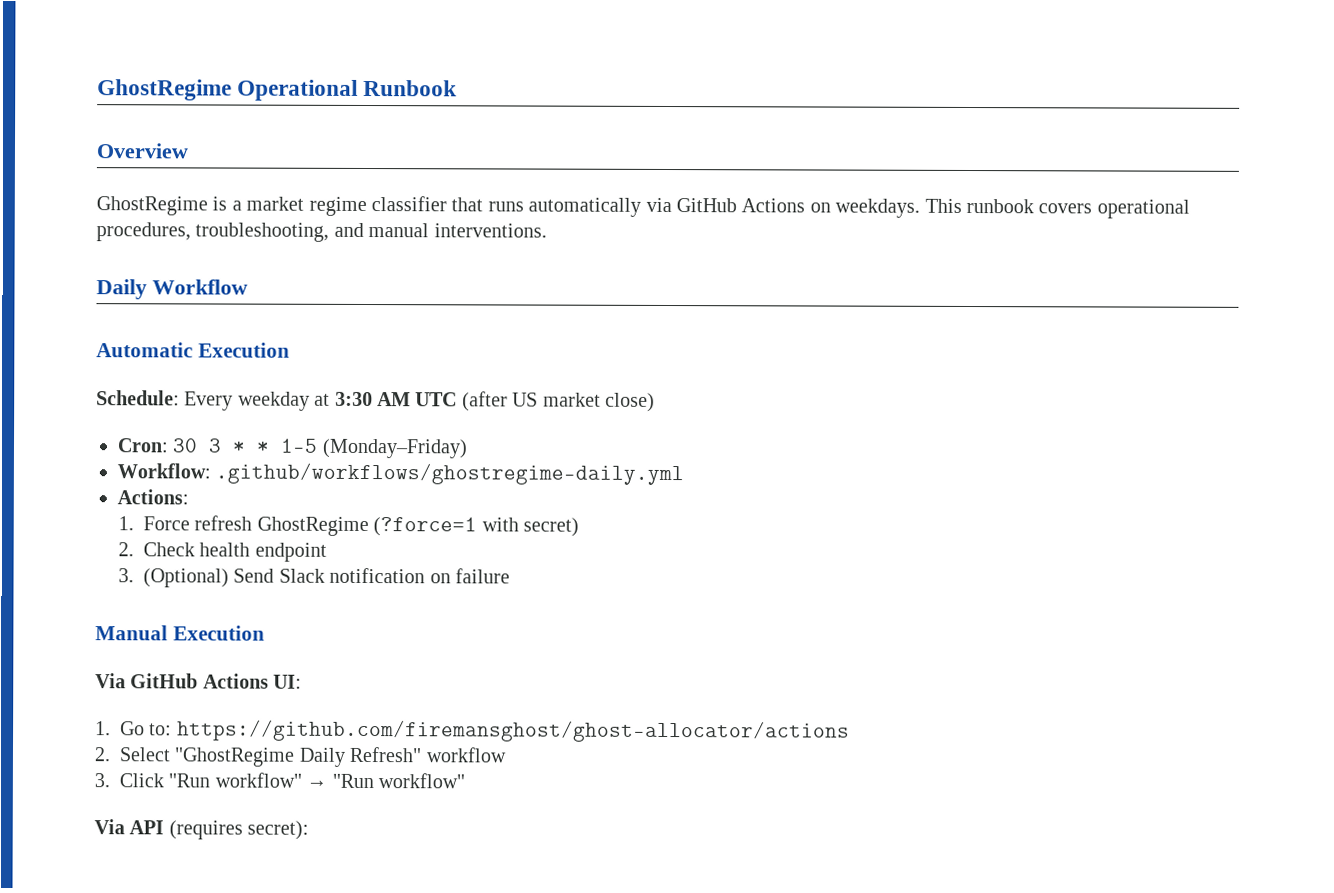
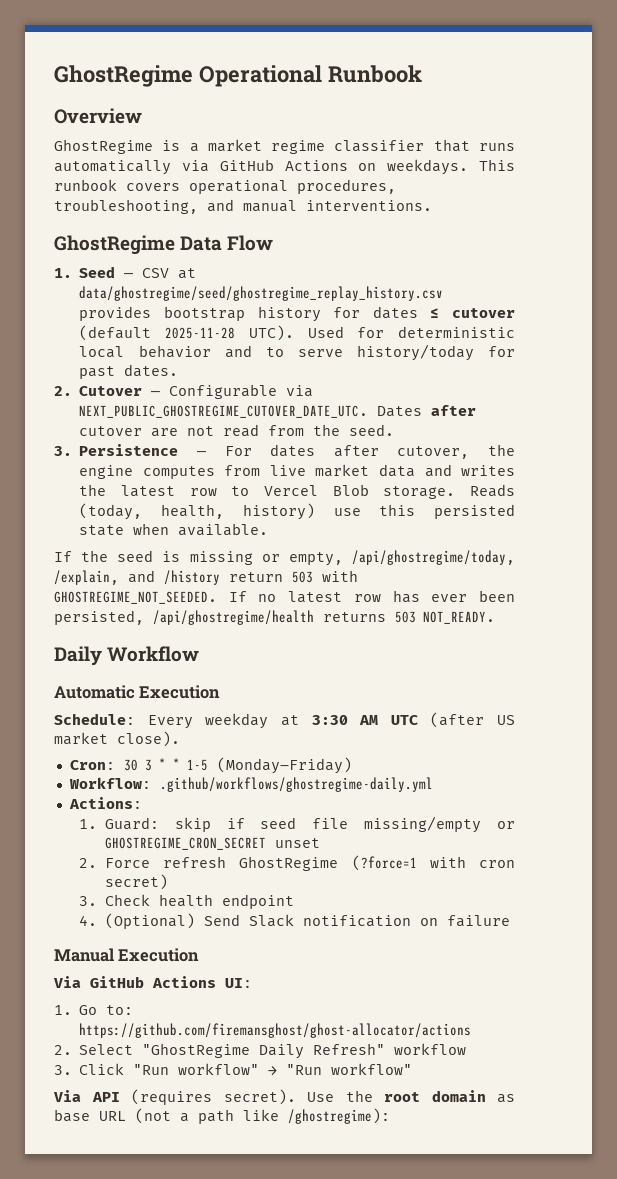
+ GhostRegime Data Flow
+ 1. Seed — CSV at data/ghostregime/seed/ghostregime_replay_history.csv provides bootstrap history for dates ≤ cutover (default 2025-11-28 UTC). Used for deterministic local behavior and to serve history/today for past dates.
+ 2. Cutover — Configurable via NEXT_PUBLIC_GHOSTREGIME_CUTOVER_DATE_UTC. Dates after cutover are not read from the seed.
+ 3. Persistence — For dates after cutover, the engine computes from live market data and writes the latest row to Vercel Blob storage. Reads (today, health, history) use this persisted state when available.
+ If the seed is missing or empty, /api/ghostregime/today, /explain, and /history return 503 with GHOSTREGIME_NOT_SEEDED. If no latest row has ever been persisted, /api/ghostregime/health returns 503 NOT_READY.
- Schedule: Every weekday at 3:30 AM UTC (after US market close)
+ Schedule: Every weekday at 3:30 AM UTC (after US market close).
- 1. Force refresh GhostRegime (?force=1 with secret)
+ 1. Guard: skip if seed file missing/empty or GHOSTREGIME_CRON_SECRET unset
+ 2. Force refresh GhostRegime (?force=1 with cron secret)
- 2. Check health endpoint
+ 3. Check health endpoint
- 3. (Optional) Send Slack notification on failure
+ 4. (Optional) Send Slack notification on failure
- Via API (requires secret):
+ Via API (requires secret). Use the root domain as base URL (not a path like /ghostregime):

